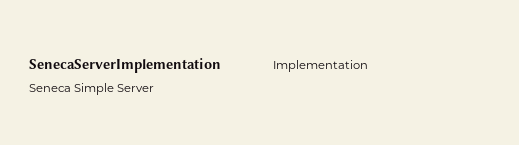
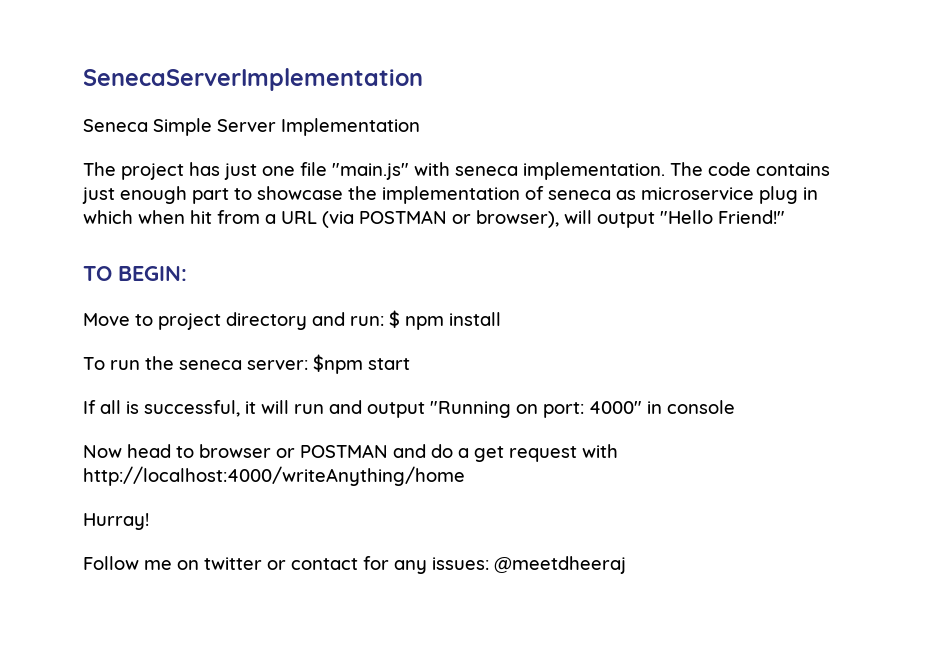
+ The project has just one file "main.js" with seneca implementation. The code contains just enough part to showcase the implementation of seneca as microservice plug in which when hit from a URL (via POSTMAN or browser), will output "Hello Friend!"
+ TO BEGIN:
+ Move to project directory and run: $ npm install
+ To run the seneca server: $npm start
+ If all is successful, it will run and output "Running on port: 4000" in console
+ Now head to browser or POSTMAN and do a get request with http://localhost:4000/writeAnything/home
+ Hurray!
+ Follow me on twitter or contact for any issues: @meetdheeraj

